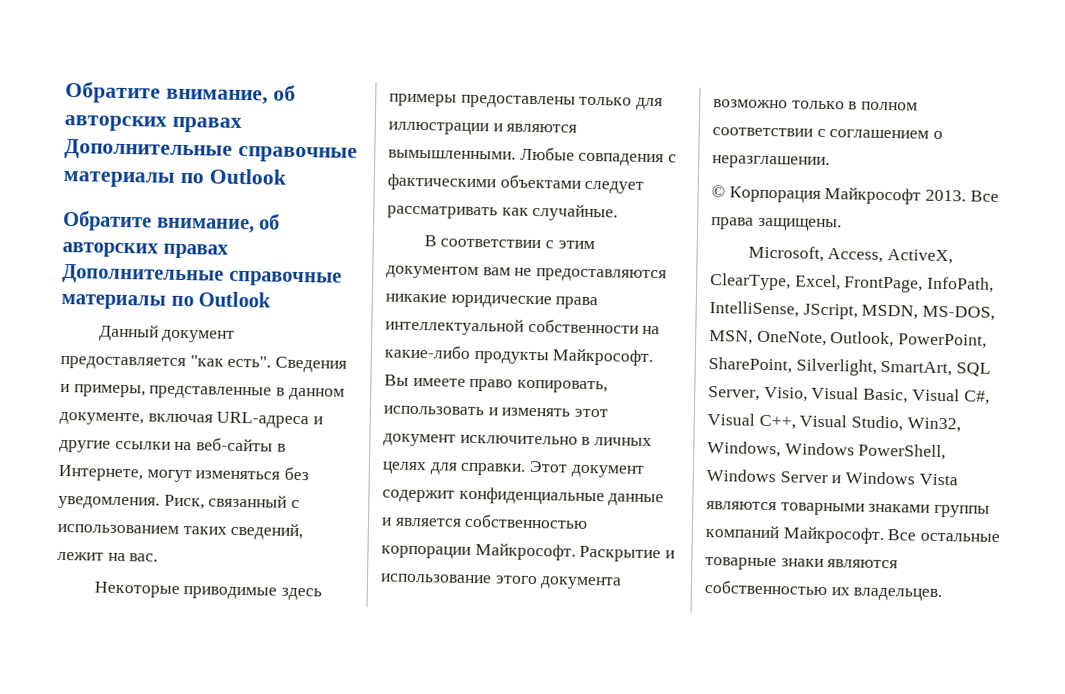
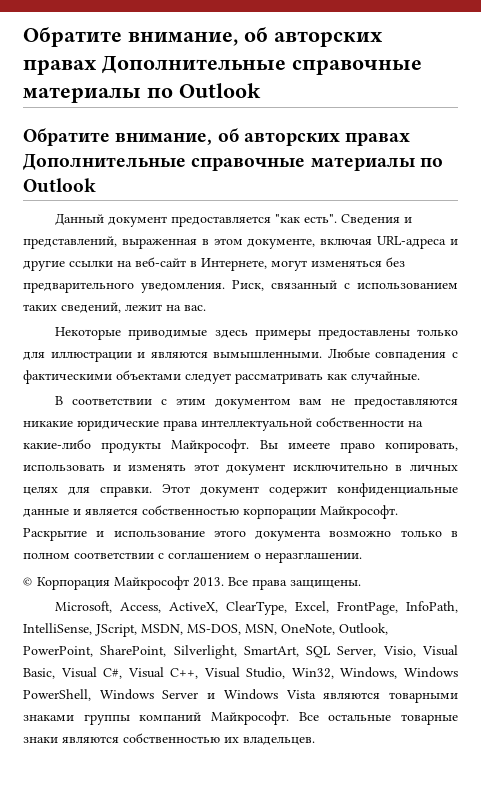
- Сведения и примеры, представленные в данном документе, включая URL-адреса и другие ссылки на веб-сайты в Интернете, могут изменяться без уведомления.
+ Сведения и представлений, выраженная в этом документе, включая URL-адреса и другие ссылки на веб-сайт в Интернете, могут изменяться без предварительного уведомления.

